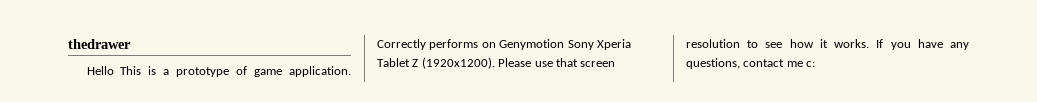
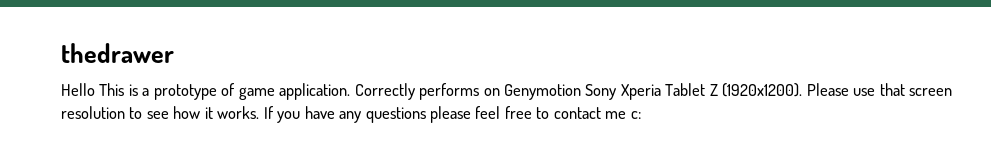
- If you have any questions, contact me c:
+ If you have any questions please feel free to contact me c:

